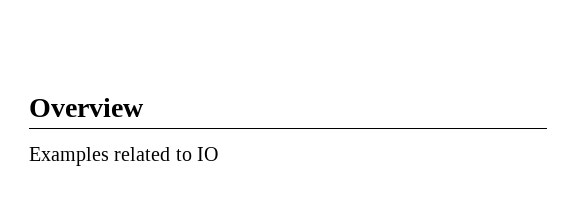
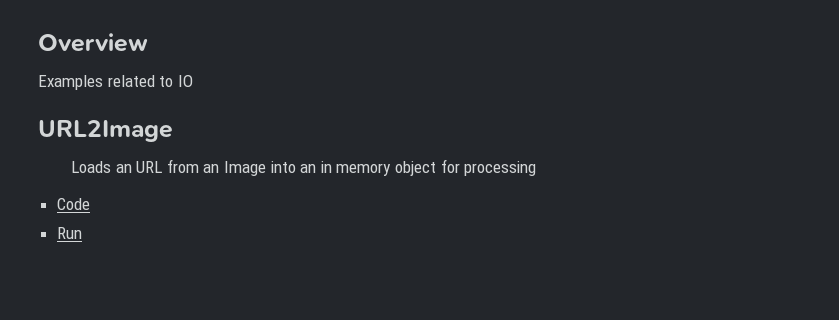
+ URL2Image
+ Loads an URL from an Image into an in memory object for processing
+ Code
+ Run

